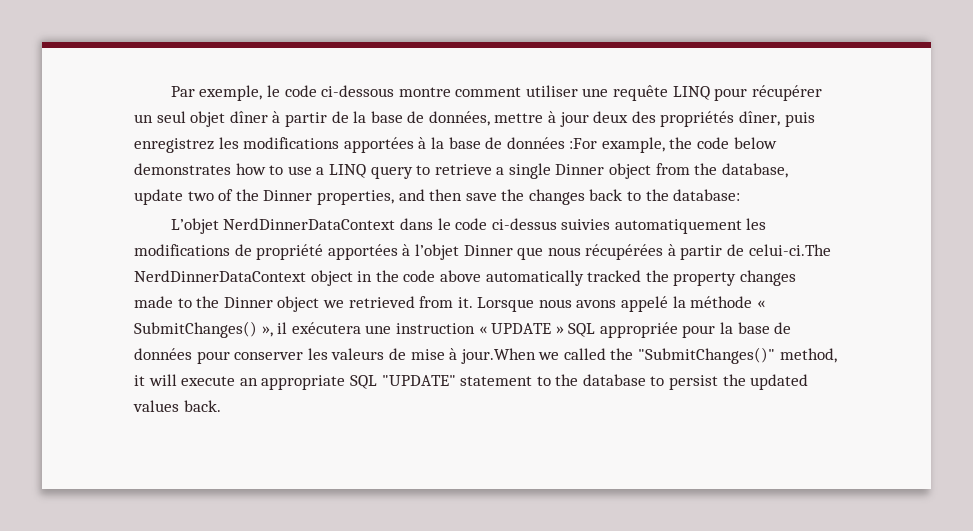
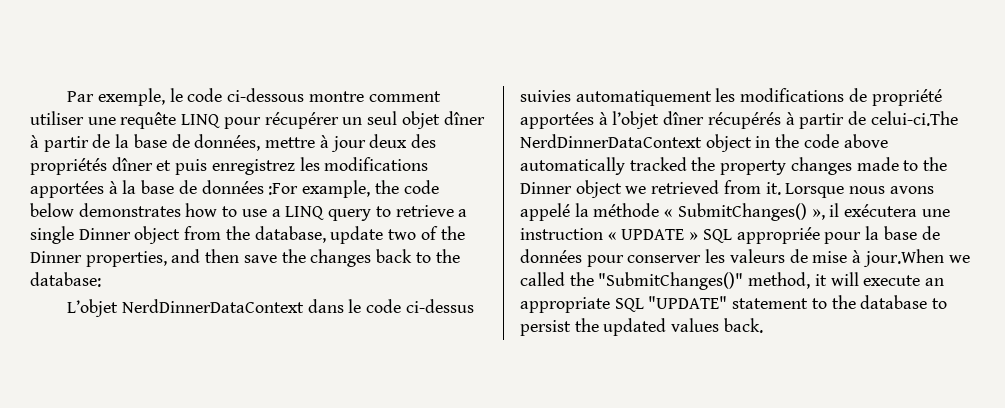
- Par exemple, le code ci-dessous montre comment utiliser une requête LINQ pour récupérer un seul objet dîner à partir de la base de données, mettre à jour deux des propriétés dîner, puis enregistrez les modifications apportées à la base de données :For example, the code below demonstrates how to use a LINQ query to retrieve a single Dinner object from the database, update two of the Dinner properties, and then save the changes back to the database:
+ Par exemple, le code ci-dessous montre comment utiliser une requête LINQ pour récupérer un seul objet dîner à partir de la base de données, mettre à jour deux des propriétés dîner et puis enregistrez les modifications apportées à la base de données :For example, the code below demonstrates how to use a LINQ query to retrieve a single Dinner object from the database, update two of the Dinner properties, and then save the changes back to the database:
- L’objet NerdDinnerDataContext dans le code ci-dessus suivies automatiquement les modifications de propriété apportées à l’objet Dinner que nous récupérées à partir de celui-ci.The NerdDinnerDataContext object in the code above automatically tracked the property changes made to the Dinner object we retrieved from it.
+ L’objet NerdDinnerDataContext dans le code ci-dessus suivies automatiquement les modifications de propriété apportées à l’objet dîner récupérés à partir de celui-ci.The NerdDinnerDataContext object in the code above automatically tracked the property changes made to the Dinner object we retrieved from it.

